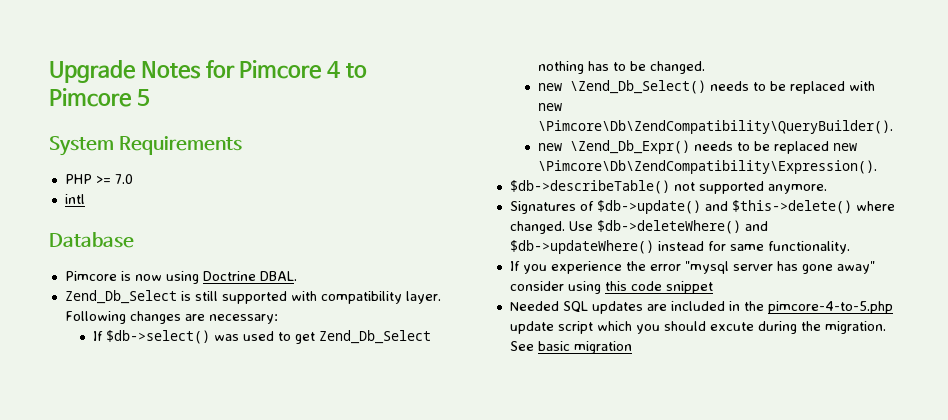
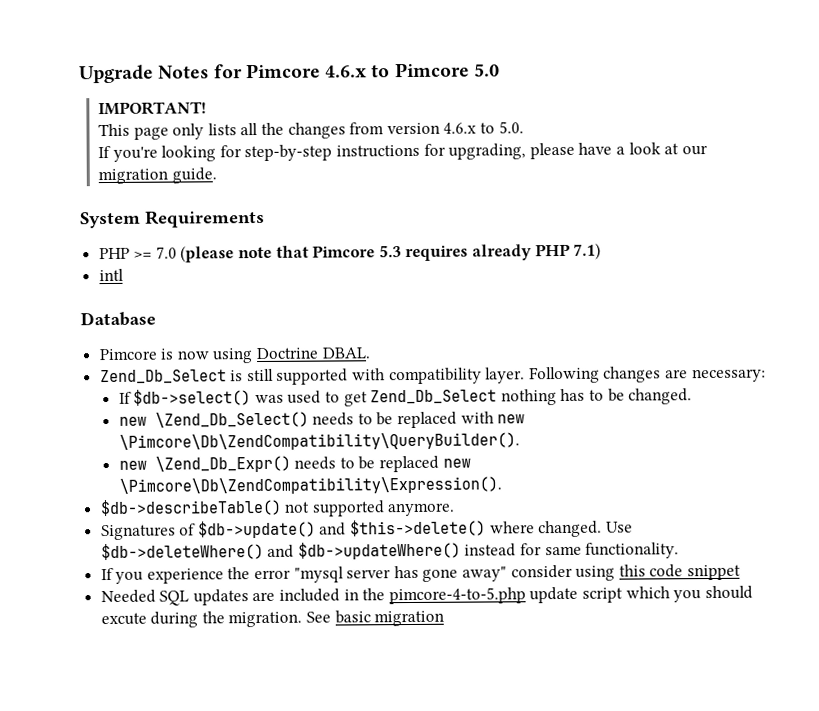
- Upgrade Notes for Pimcore 4 to Pimcore 5
+ Upgrade Notes for Pimcore 4.6.x to Pimcore 5.0
+ IMPORTANT!
+ This page only lists all the changes from version 4.6.x to 5.0.
+ If you're looking for step-by-step instructions for upgrading, please have a look at our migration guide.
- PHP >= 7.0
+ PHP >= 7.0 (please note that Pimcore 5.3 requires already PHP 7.1)

